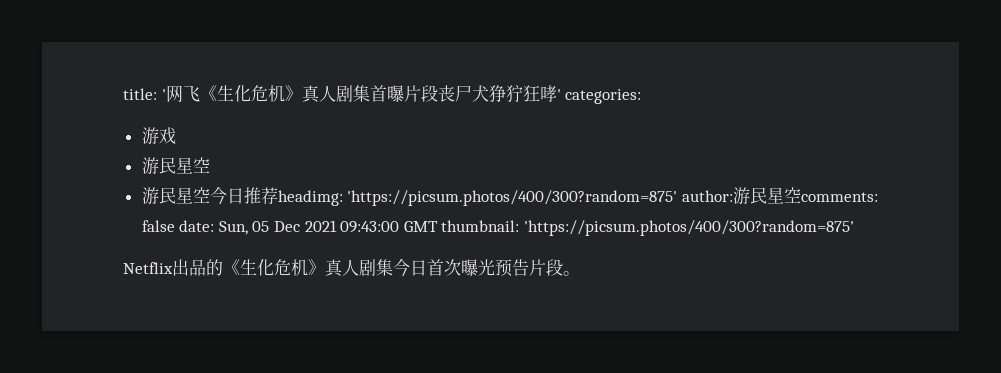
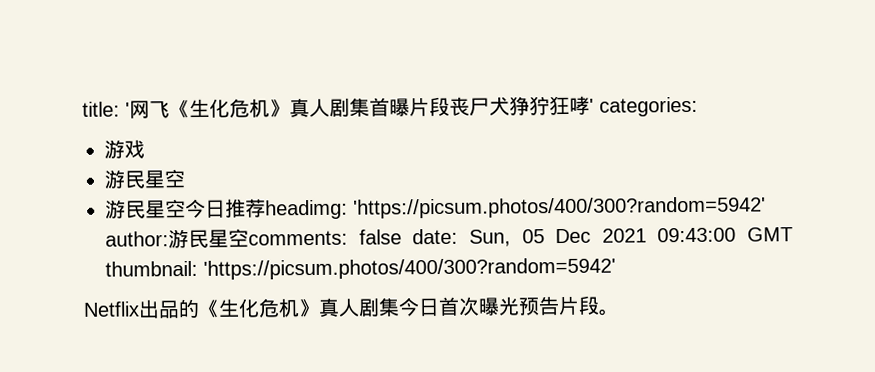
- 游民星空今日推荐headimg: 'https://picsum.photos/400/300?random=875' author:游民星空comments: false date: Sun, 05 Dec 2021 09:43:00 GMT thumbnail: 'https://picsum.photos/400/300?random=875'
+ 游民星空今日推荐headimg: 'https://picsum.photos/400/300?random=5942' author:游民星空comments: false date: Sun, 05 Dec 2021 09:43:00 GMT thumbnail: 'https://picsum.photos/400/300?random=5942'

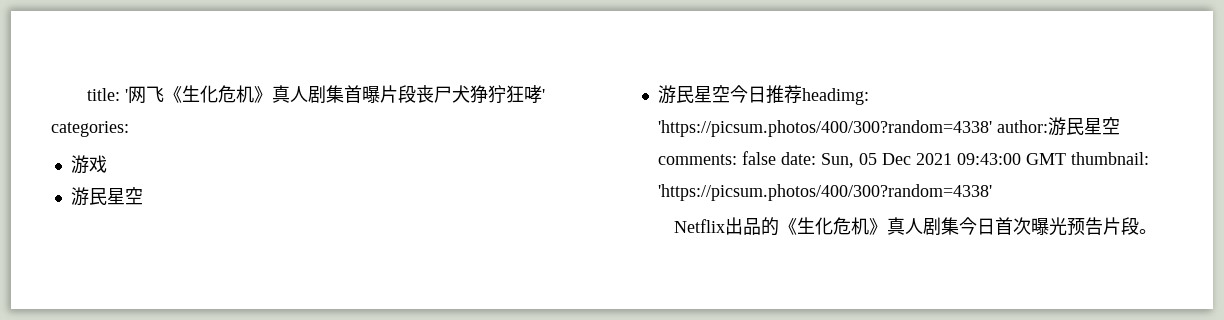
- 游民星空今日推荐headimg: 'https://picsum.photos/400/300?random=5942' author:游民星空comments: false date: Sun, 05 Dec 2021 09:43:00 GMT thumbnail: 'https://picsum.photos/400/300?random=5942'
+ 游民星空今日推荐headimg: 'https://picsum.photos/400/300?random=4338' author:游民星空comments: false date: Sun, 05 Dec 2021 09:43:00 GMT thumbnail: 'https://picsum.photos/400/300?random=4338'

